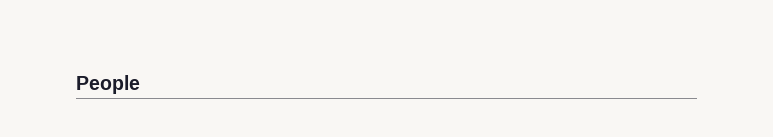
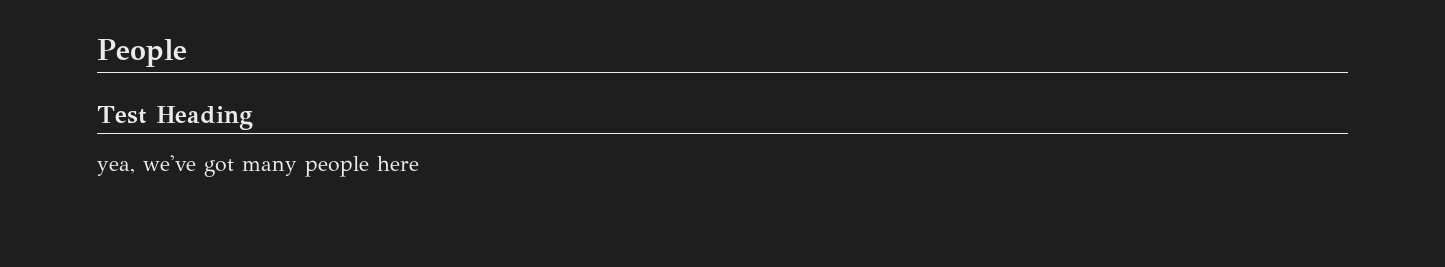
+ Test Heading
+ yea, we've got many people here

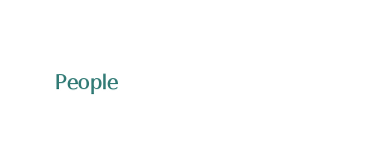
- Test Heading
- yea, we've got many people here

